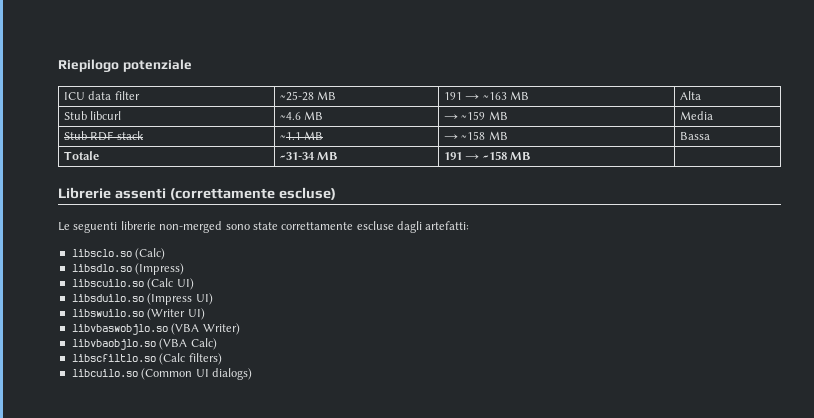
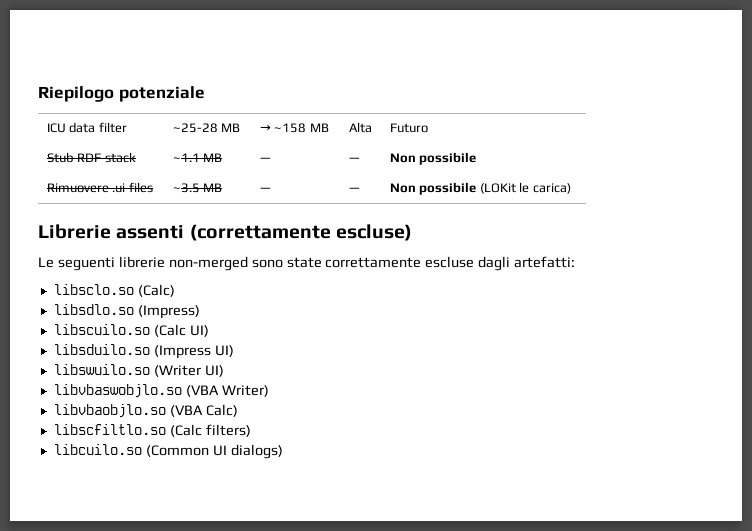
- ICU data filter | ~25-28 MB | 191 → ~163 MB | Alta
- Stub libcurl | ~4.6 MB | → ~159 MB | Media
+ ICU data filter | ~25-28 MB | → ~158 MB | Alta | Futuro
- Stub RDF stack | ~1.1 MB | → ~158 MB | Bassa
- Totale | ~31-34 MB | 191 → ~158 MB |
+ Stub RDF stack | ~1.1 MB | — | — | Non possibile
+ Rimuovere .ui files | ~3.5 MB | — | — | Non possibile (LOKit le carica)

